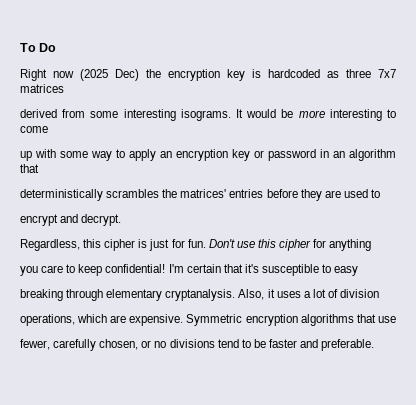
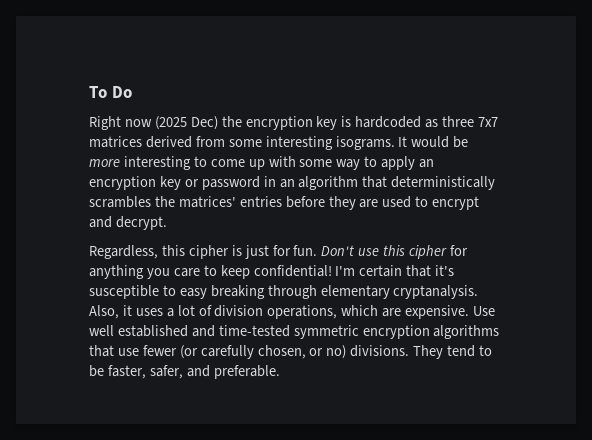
- Right now (2025 Dec) the encryption key is hardcoded as three 7x7 matrices
- derived from some interesting isograms.
+ Right now (2025 Dec) the encryption key is hardcoded as three 7x7 matrices derived from some interesting isograms.
- It would be more interesting to come
- up with some way to apply an encryption key or password in an algorithm that
- deterministically scrambles the matrices' entries before they are used to
- encrypt and decrypt.
+ It would be more interesting to come up with some way to apply an encryption key or password in an algorithm that deterministically scrambles the matrices' entries before they are used to encrypt and decrypt.
- Don't use this cipher for anything
- you care to keep confidential!
+ Don't use this cipher for anything you care to keep confidential!
- I'm certain that it's susceptible to easy
- breaking through elementary cryptanalysis.
+ I'm certain that it's susceptible to easy breaking through elementary cryptanalysis.
- Also, it uses a lot of division
- operations, which are expensive.
+ Also, it uses a lot of division operations, which are expensive.
- Symmetric encryption algorithms that use
- fewer, carefully chosen, or no divisions tend to be faster and preferable.
+ Use well established and time-tested symmetric encryption algorithms that use fewer (or carefully chosen, or no) divisions. They tend to be faster, safer, and preferable.

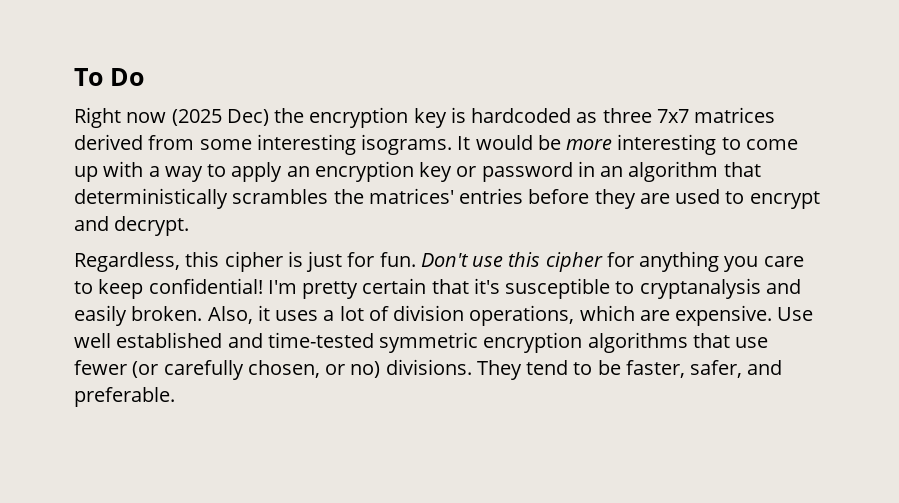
- It would be more interesting to come up with some way to apply an encryption key or password in an algorithm that deterministically scrambles the matrices' entries before they are used to encrypt and decrypt.
+ It would be more interesting to come up with a way to apply an encryption key or password in an algorithm that deterministically scrambles the matrices' entries before they are used to encrypt and decrypt.
- I'm certain that it's susceptible to easy breaking through elementary cryptanalysis.
+ I'm pretty certain that it's susceptible to cryptanalysis and easily broken.

